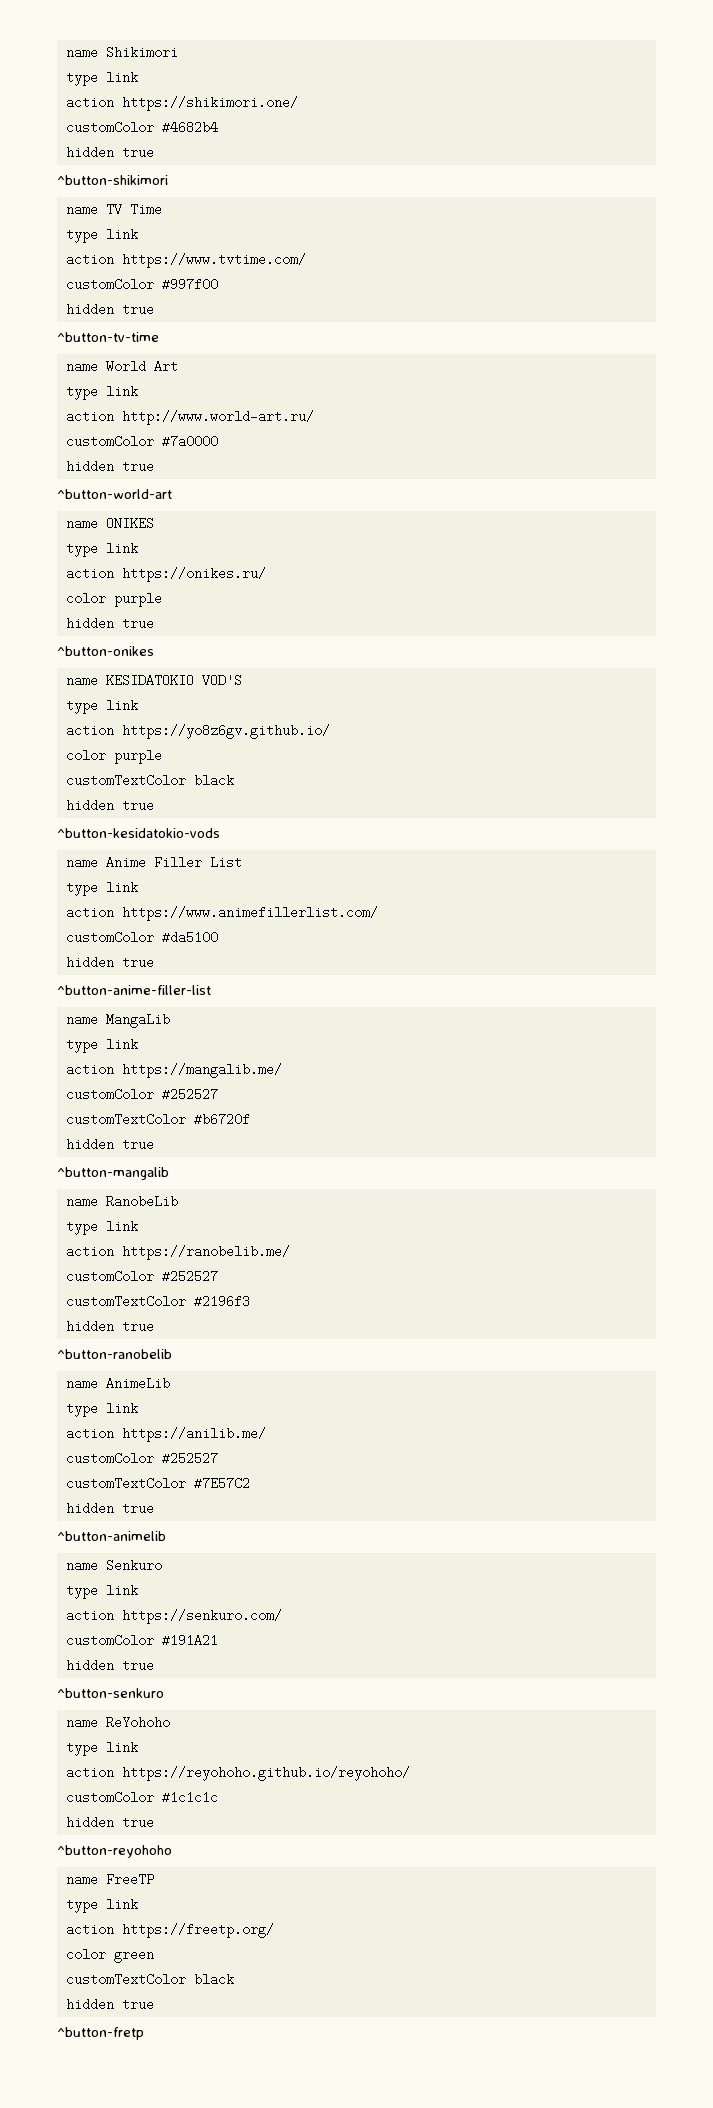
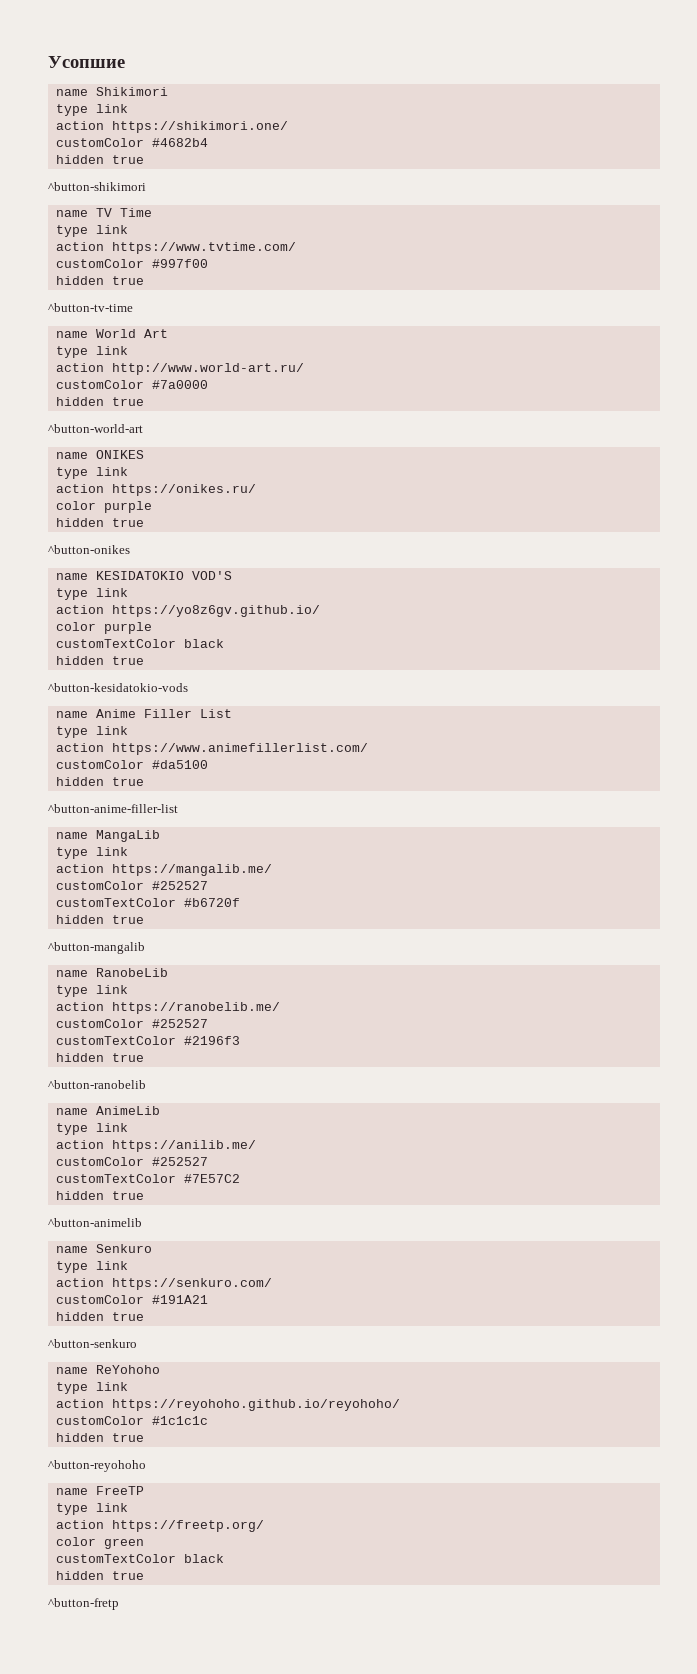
+ Усопшие

